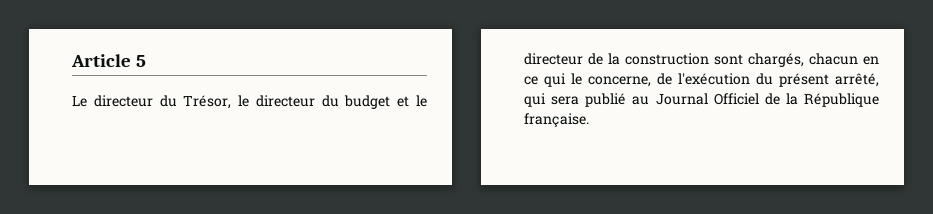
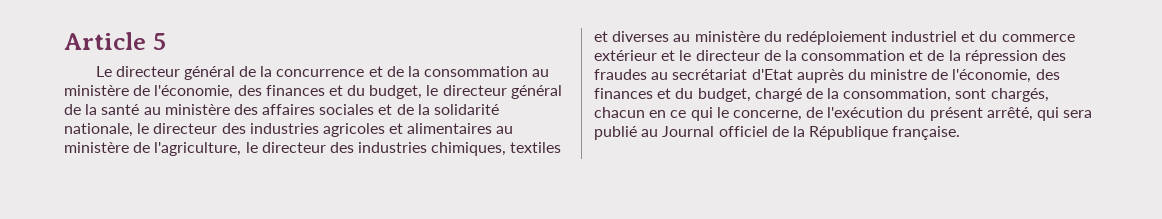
- Le directeur du Trésor, le directeur du budget et le directeur de la construction sont chargés, chacun en ce qui le concerne, de l'exécution du présent arrêté, qui sera publié au Journal Officiel de la République française.
+ Le directeur général de la concurrence et de la consommation au ministère de l'économie, des finances et du budget, le directeur général de la santé au ministère des affaires sociales et de la solidarité nationale, le directeur des industries agricoles et alimentaires au ministère de l'agriculture, le directeur des industries chimiques, textiles et diverses au ministère du redéploiement industriel et du commerce extérieur et le directeur de la consommation et de la répression des fraudes au secrétariat d'Etat auprès du ministre de l'économie, des finances et du budget, chargé de la consommation, sont chargés, chacun en ce qui le concerne, de l'exécution du présent arrêté, qui sera publié au Journal officiel de la République française.

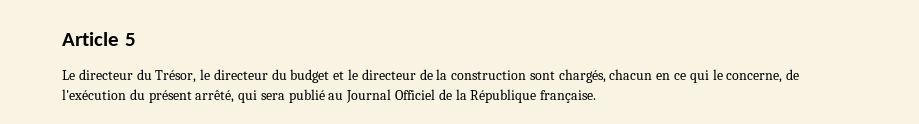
- Le directeur général de la concurrence et de la consommation au ministère de l'économie, des finances et du budget, le directeur général de la santé au ministère des affaires sociales et de la solidarité nationale, le directeur des industries agricoles et alimentaires au ministère de l'agriculture, le directeur des industries chimiques, textiles et diverses au ministère du redéploiement industriel et du commerce extérieur et le directeur de la consommation et de la répression des fraudes au secrétariat d'Etat auprès du ministre de l'économie, des finances et du budget, chargé de la consommation, sont chargés, chacun en ce qui le concerne, de l'exécution du présent arrêté, qui sera publié au Journal officiel de la République française.
+ Le directeur du Trésor, le directeur du budget et le directeur de la construction sont chargés, chacun en ce qui le concerne, de l'exécution du présent arrêté, qui sera publié au Journal Officiel de la République française.

